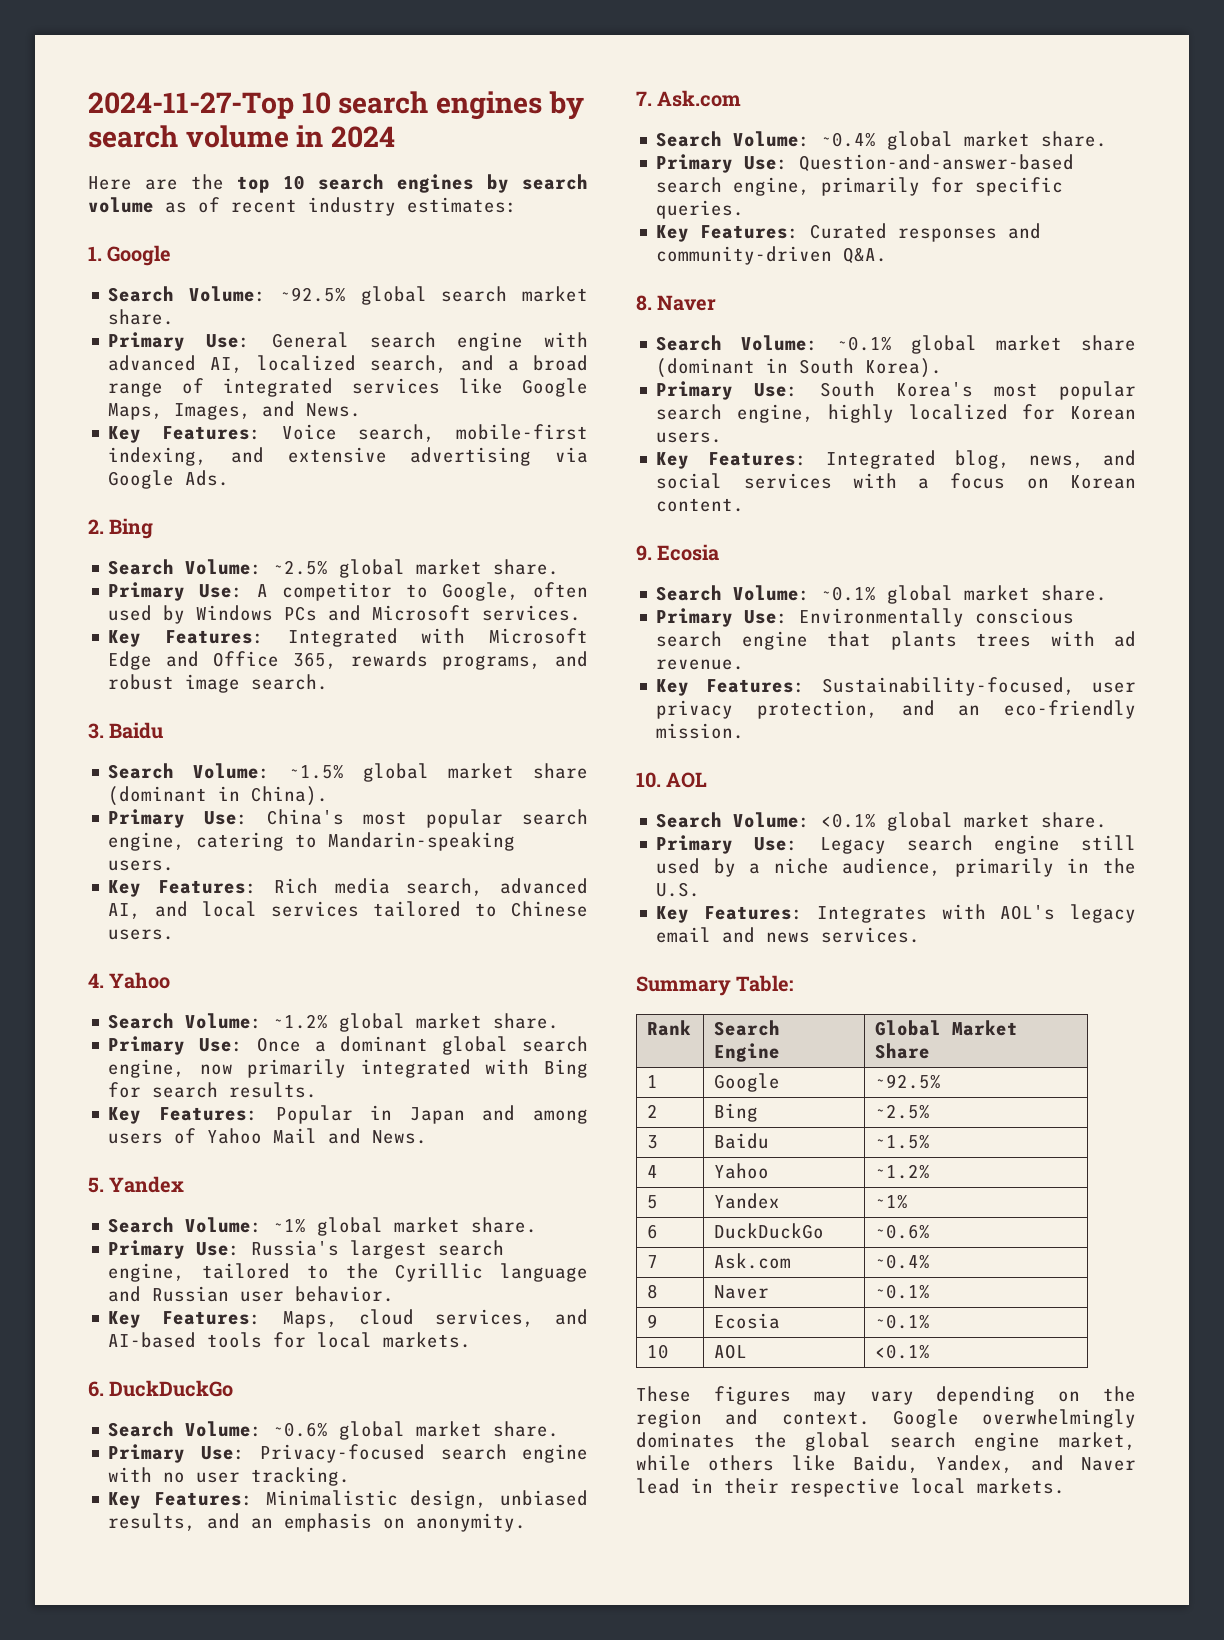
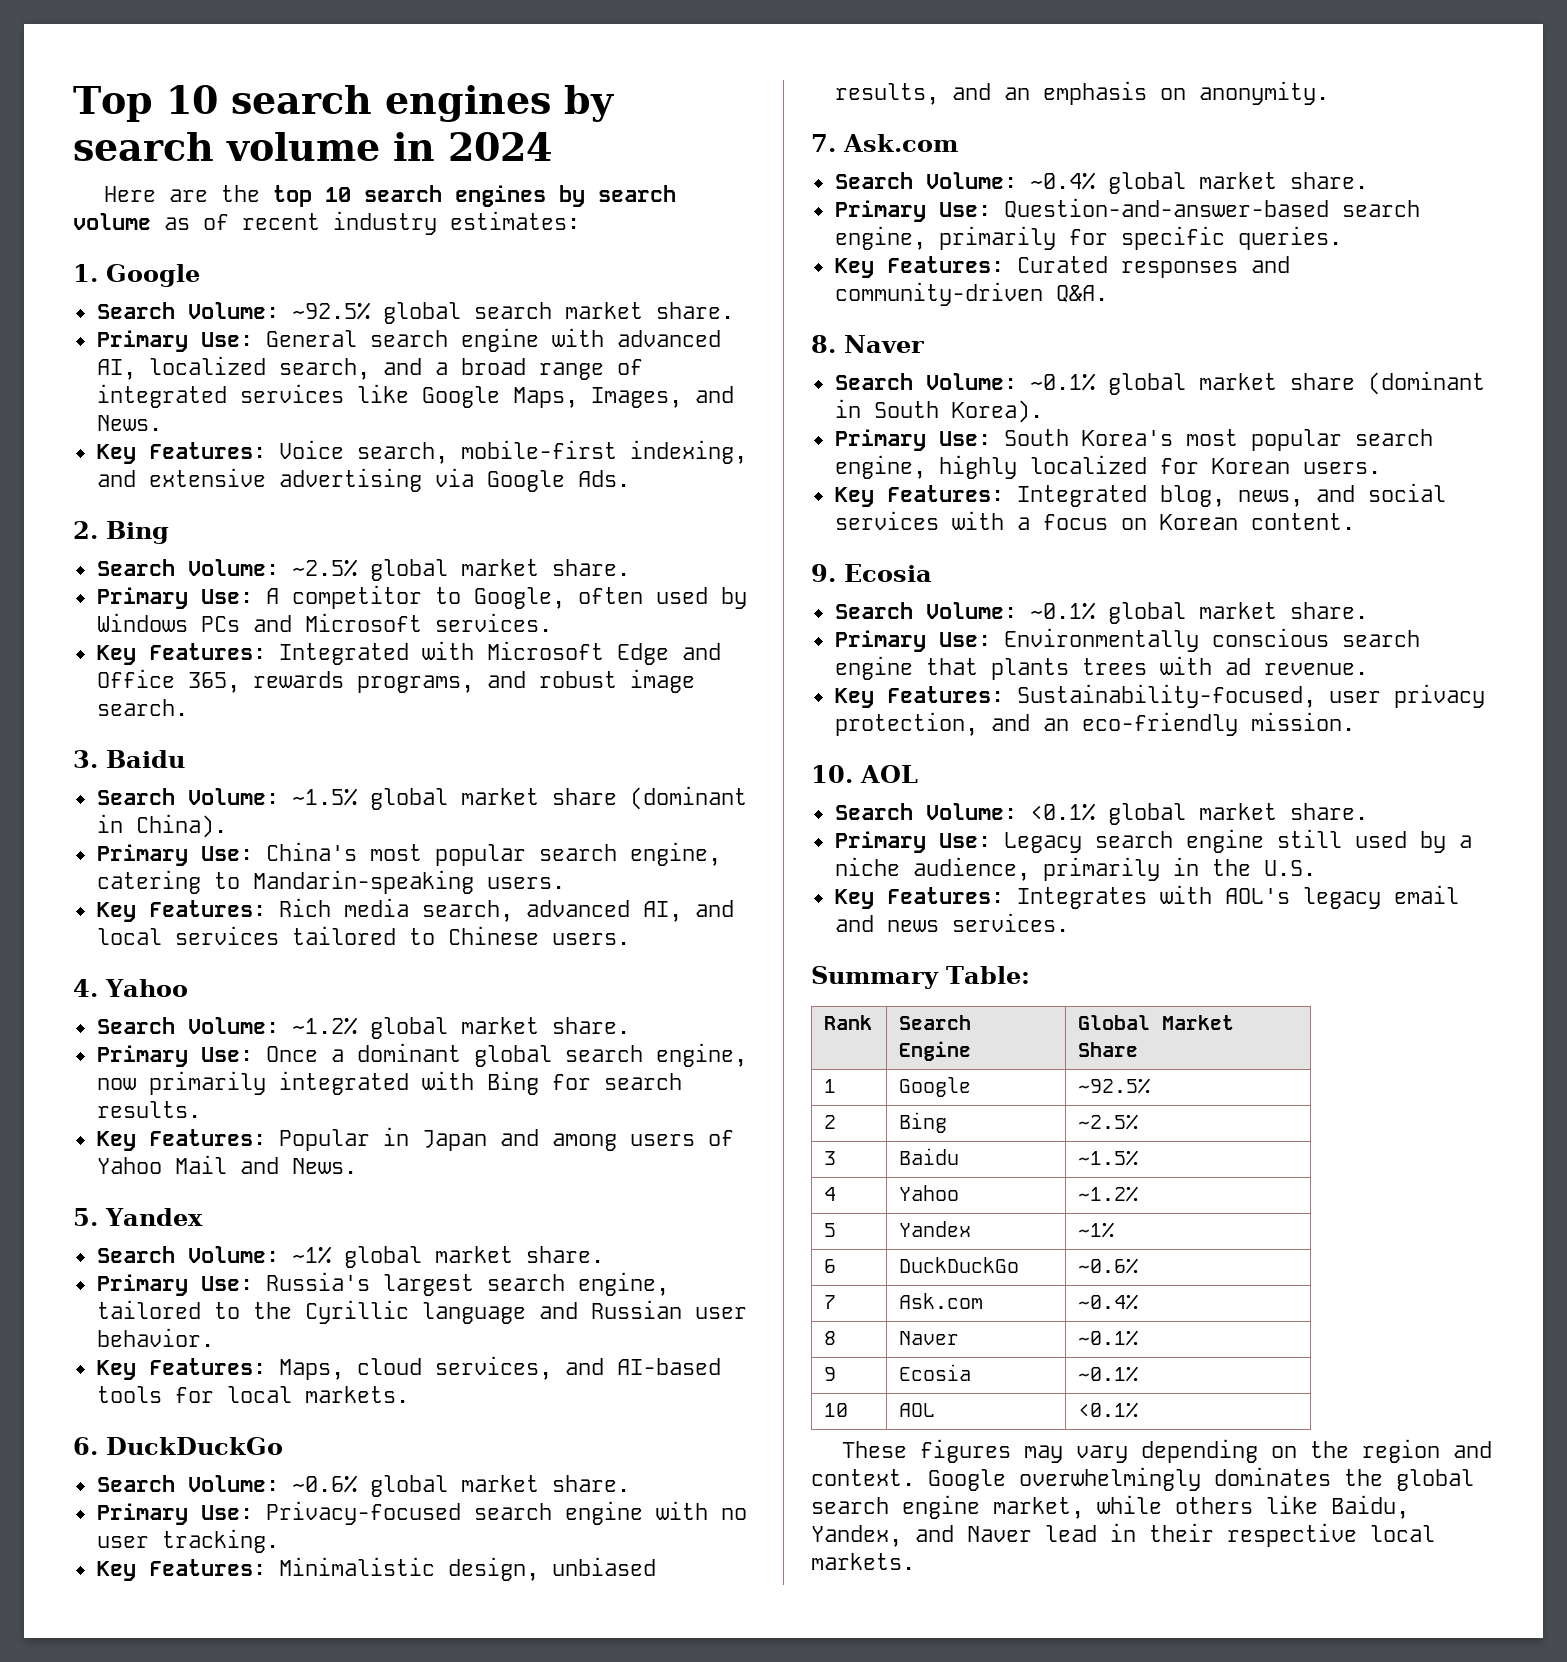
- 2024-11-27-Top 10 search engines by search volume in 2024
+ Top 10 search engines by search volume in 2024

